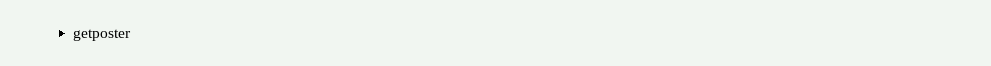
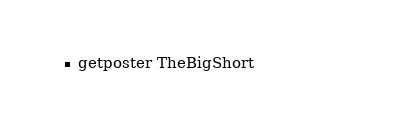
- getposter
+ getposter TheBigShort

